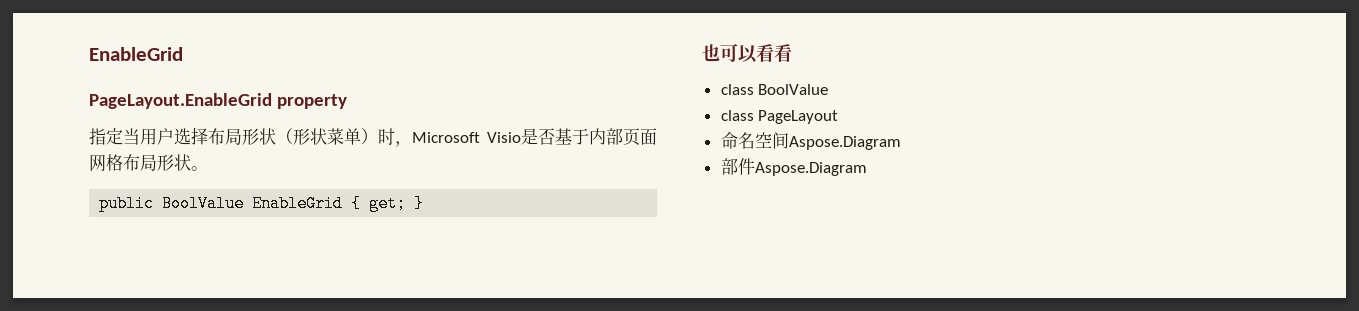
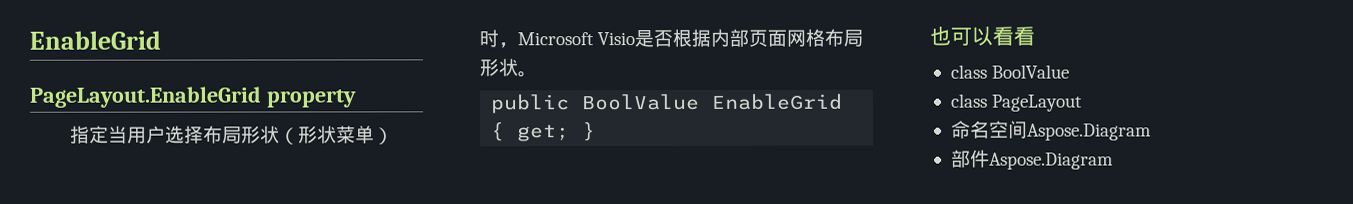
- 指定当用户选择布局形状（形状菜单）时，Microsoft Visio是否基于内部页面网格布局形状。
+ 指定当用户选择布局形状（形状菜单）时，Microsoft Visio是否根据内部页面网格布局形状。

